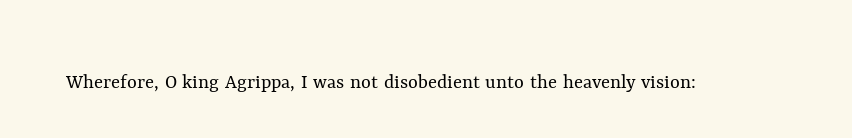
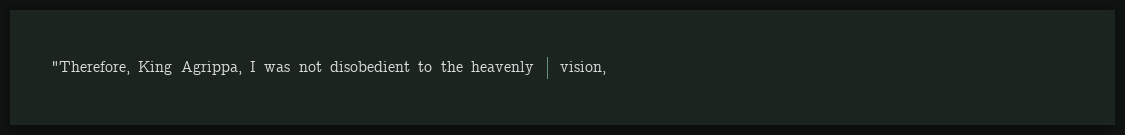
- Wherefore, O king Agrippa, I was not disobedient unto the heavenly vision:
+ "Therefore, King Agrippa, I was not disobedient to the heavenly vision,

